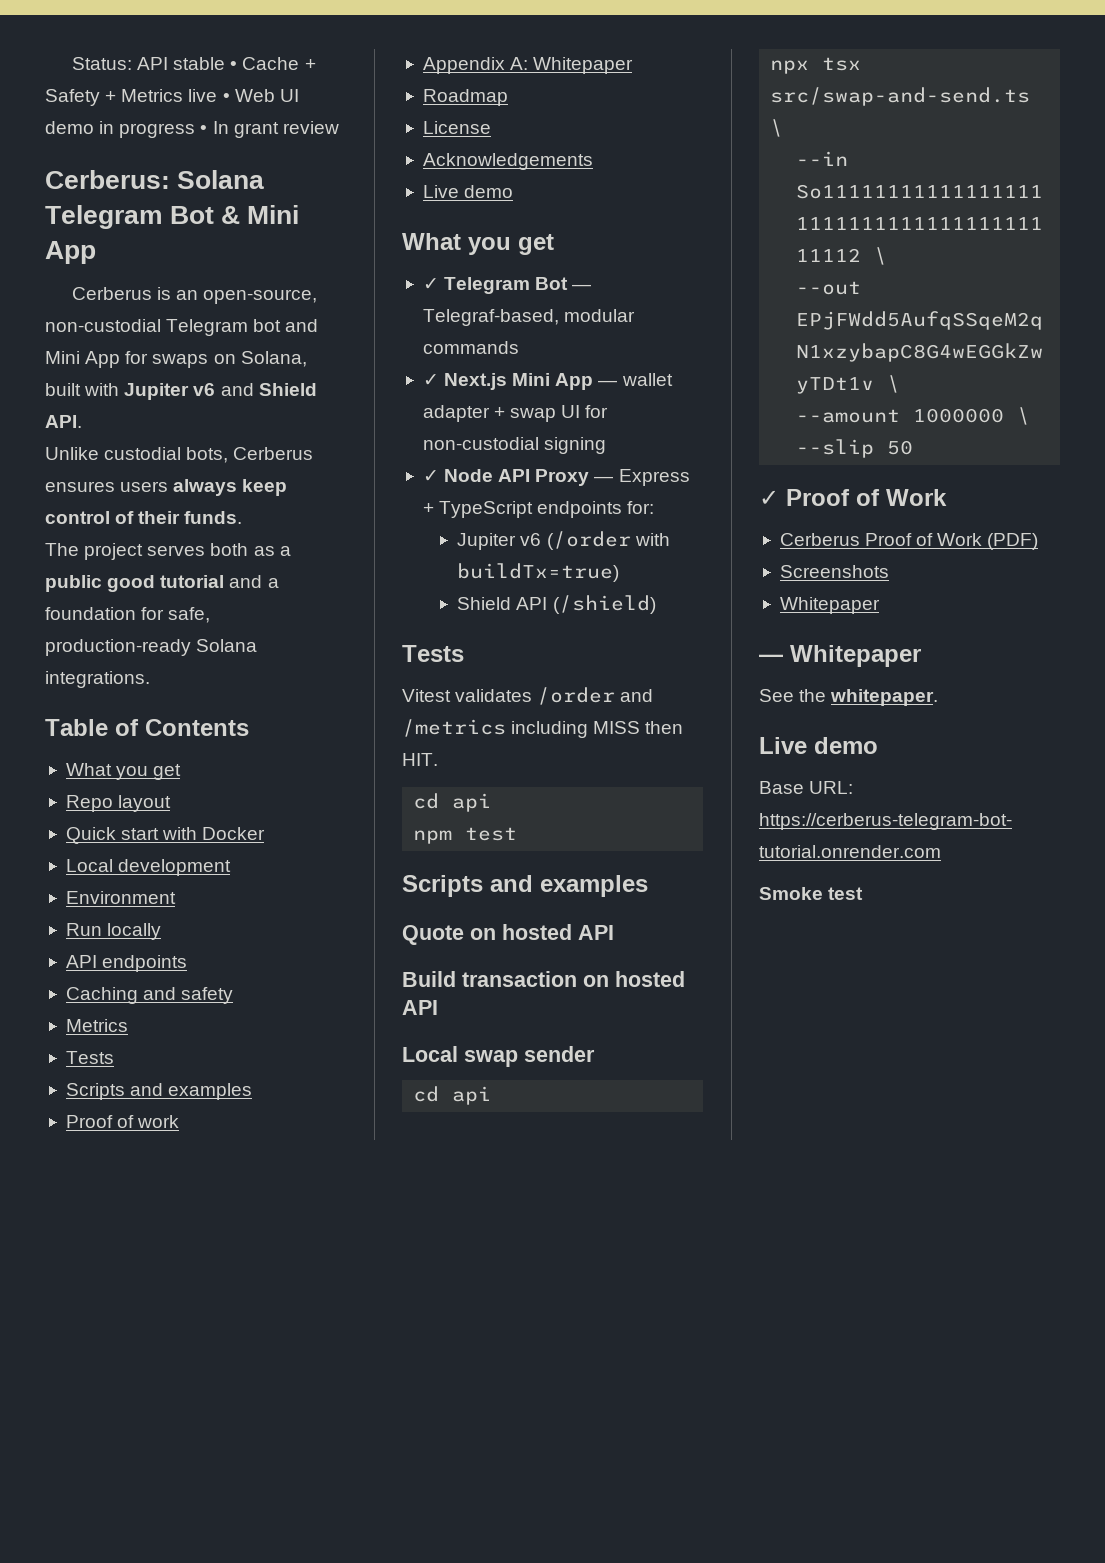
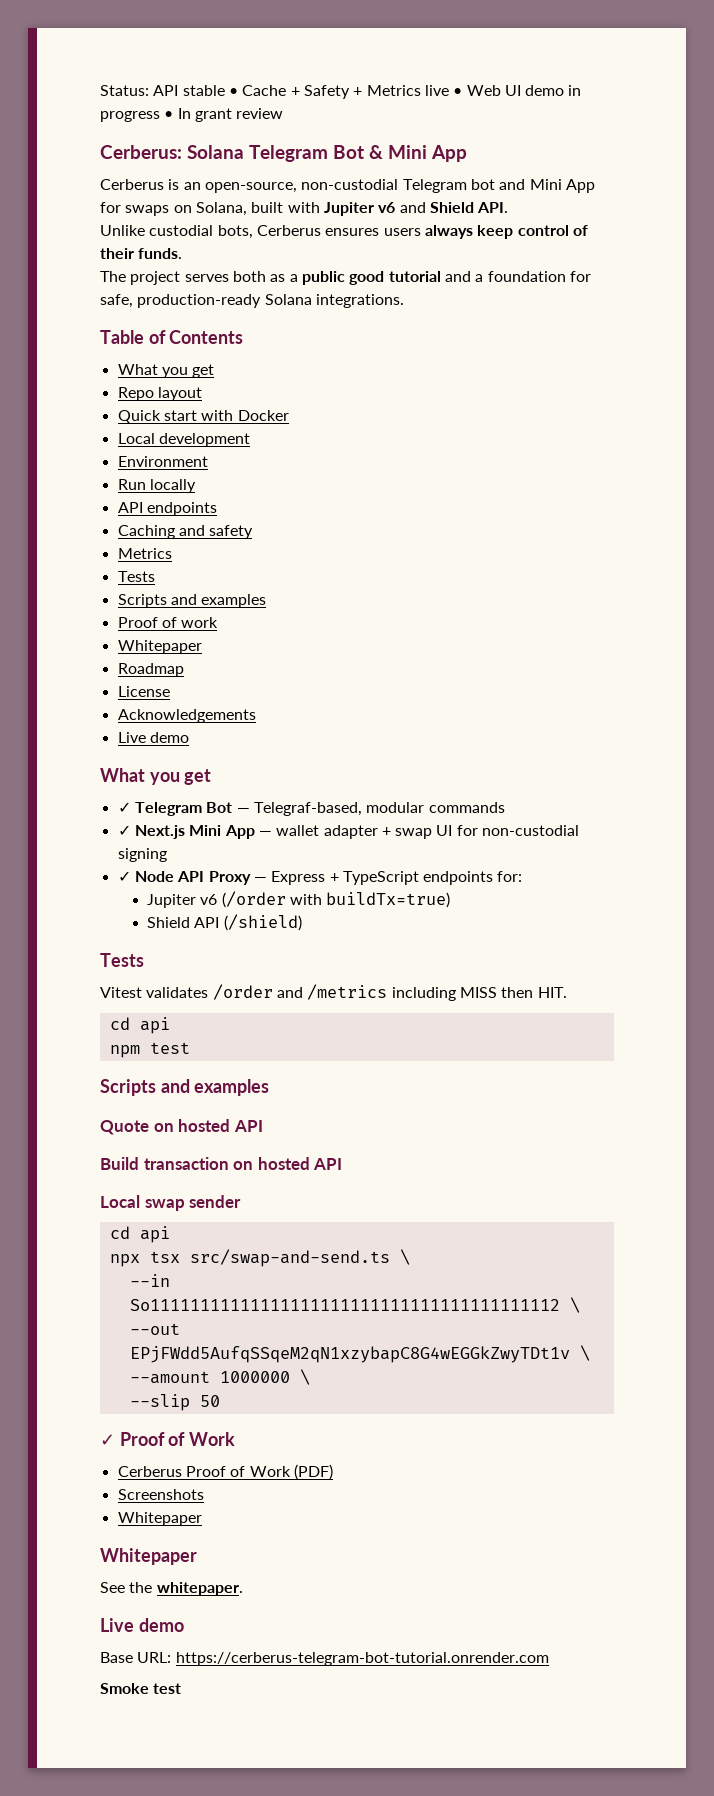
  Proof of work
- Appendix A: Whitepaper
+ Whitepaper
  Screenshots
  Whitepaper
- — Whitepaper
+ Whitepaper

